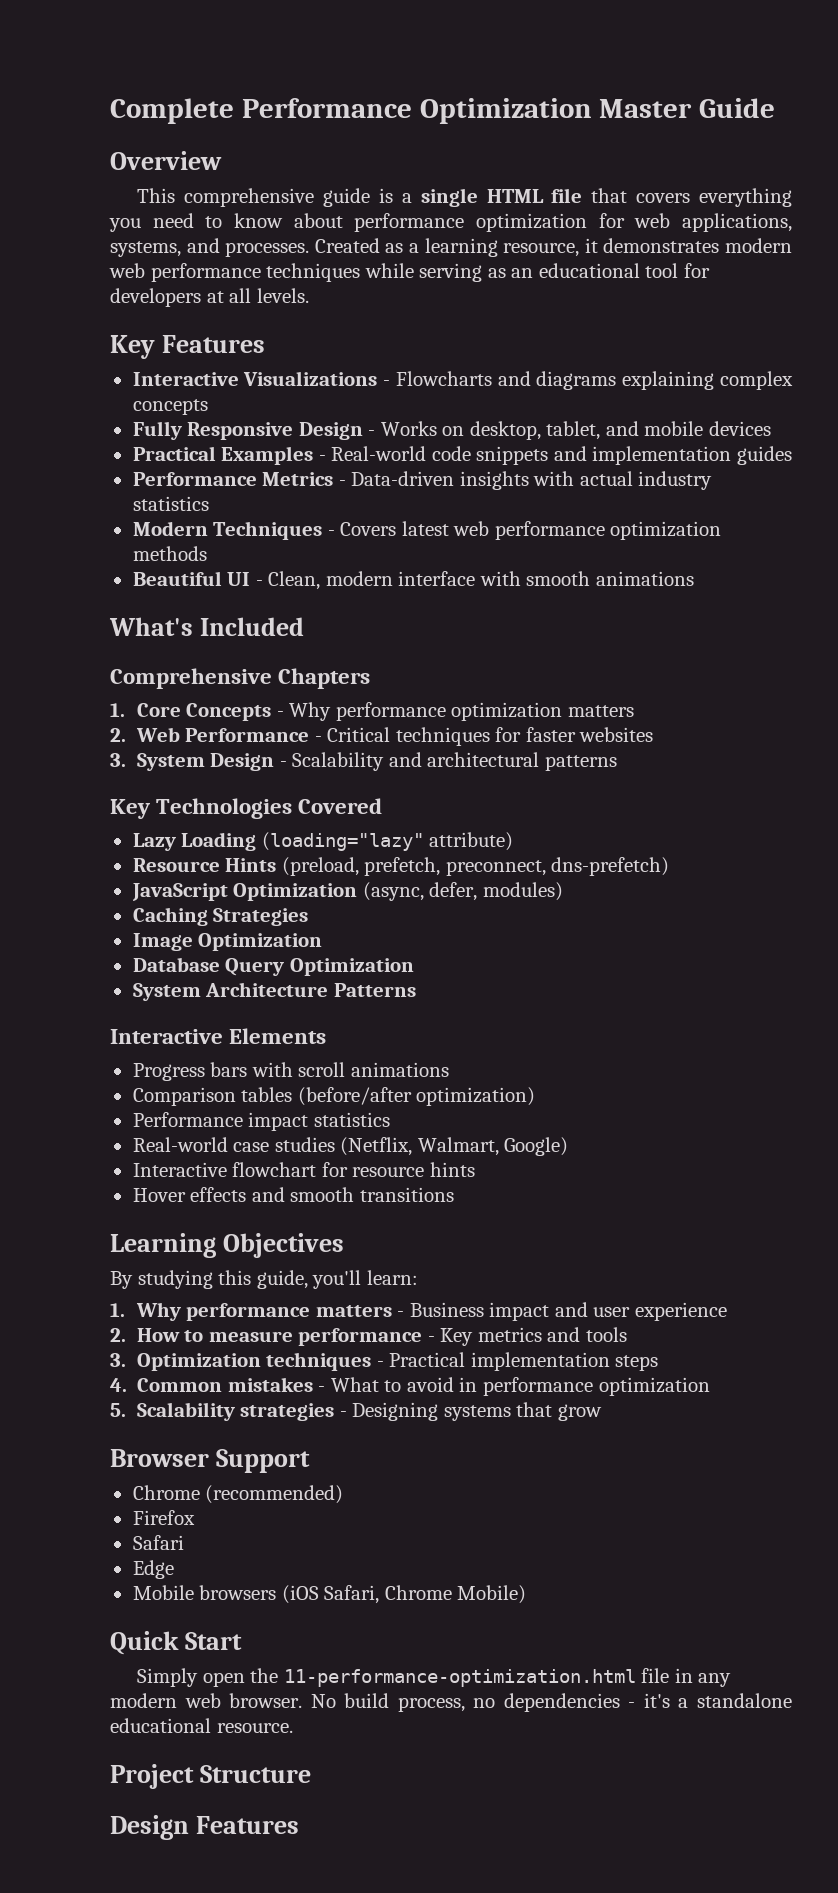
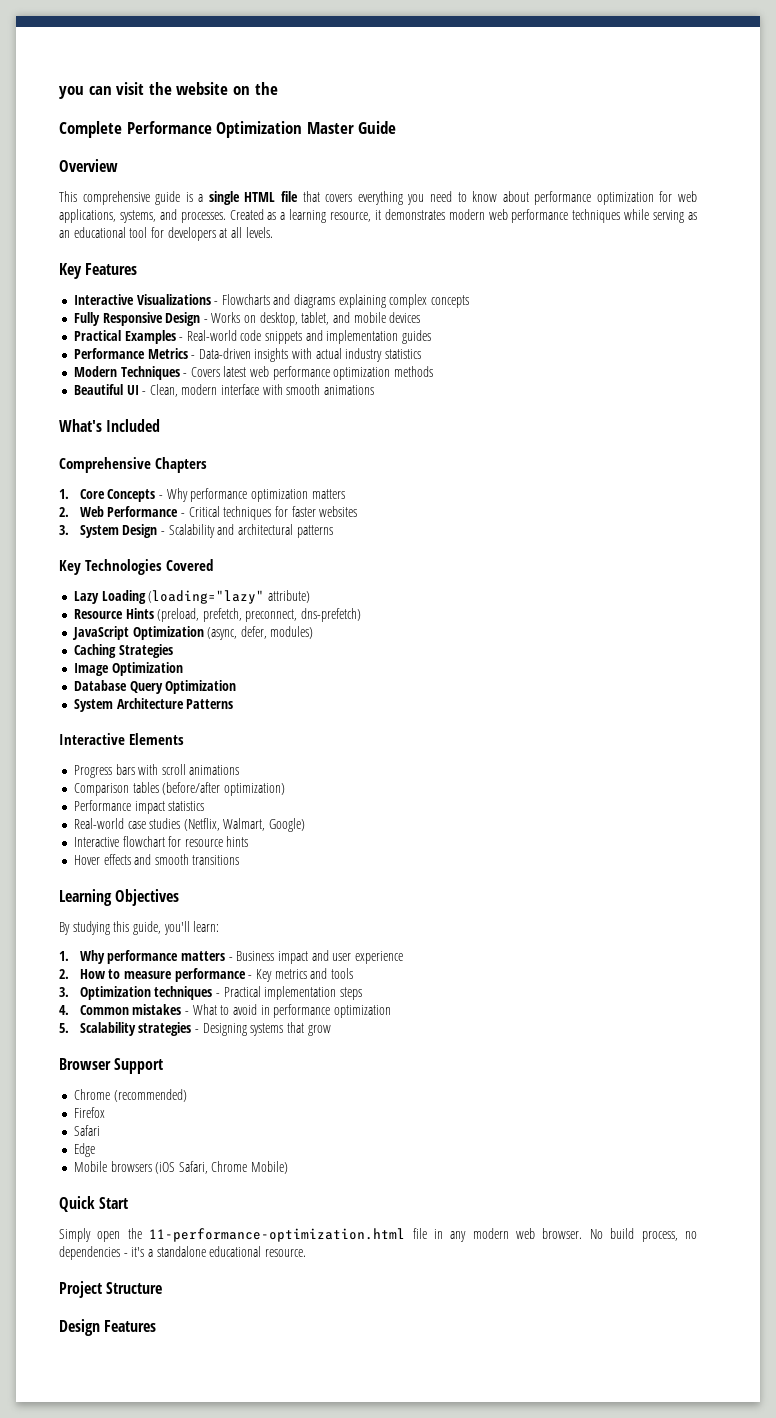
+ you can visit the website on the

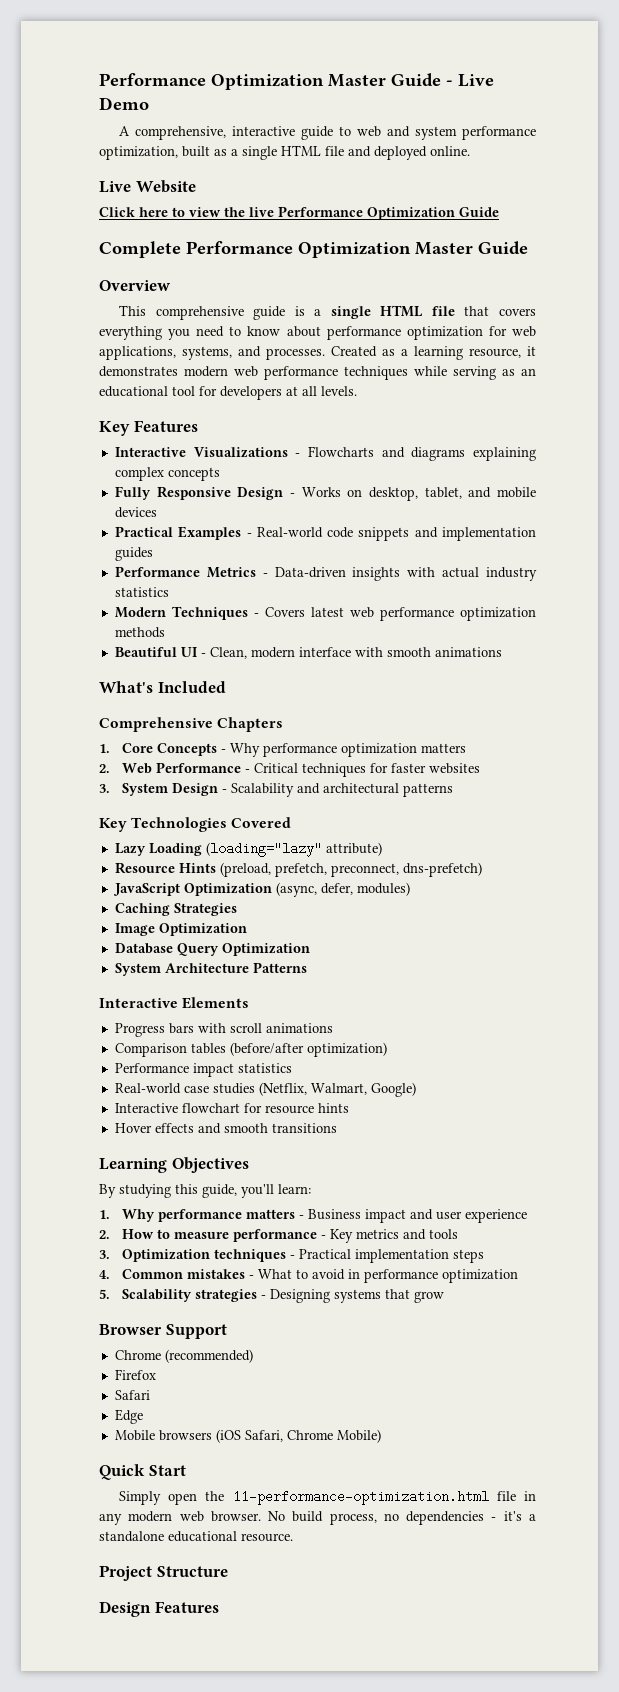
- you can visit the website on the
+ Performance Optimization Master Guide - Live Demo
+ A comprehensive, interactive guide to web and system performance optimization, built as a single HTML file and deployed online.
+ Live Website
+ Click here to view the live Performance Optimization Guide

